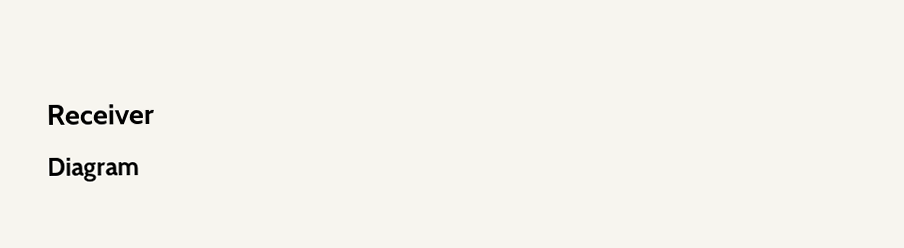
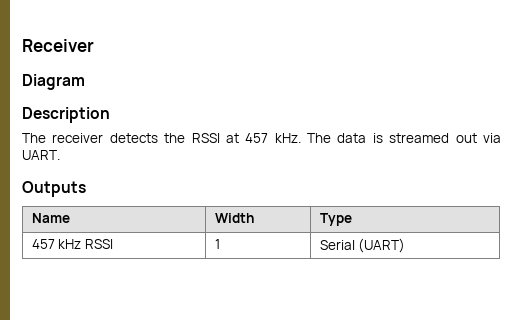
+ Description
+ The receiver detects the RSSI at 457 kHz. The data is streamed out via UART.
+ Outputs
+ Name | Width | Type
+ 457 kHz RSSI | 1 | Serial (UART)

